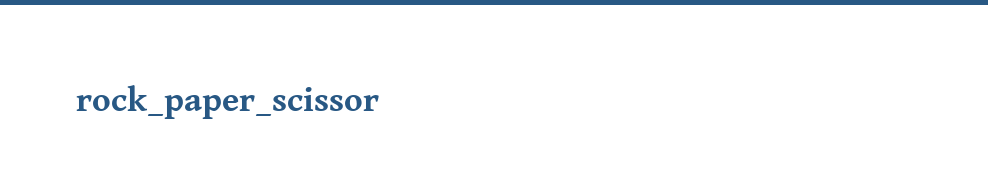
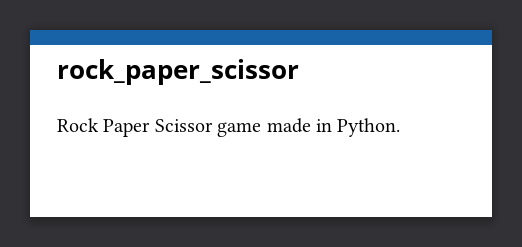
+ Rock Paper Scissor game made in Python.

